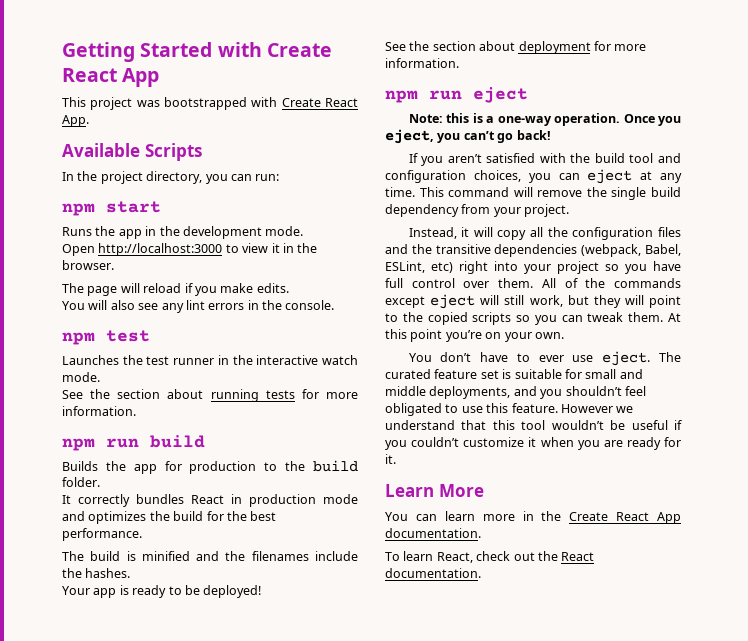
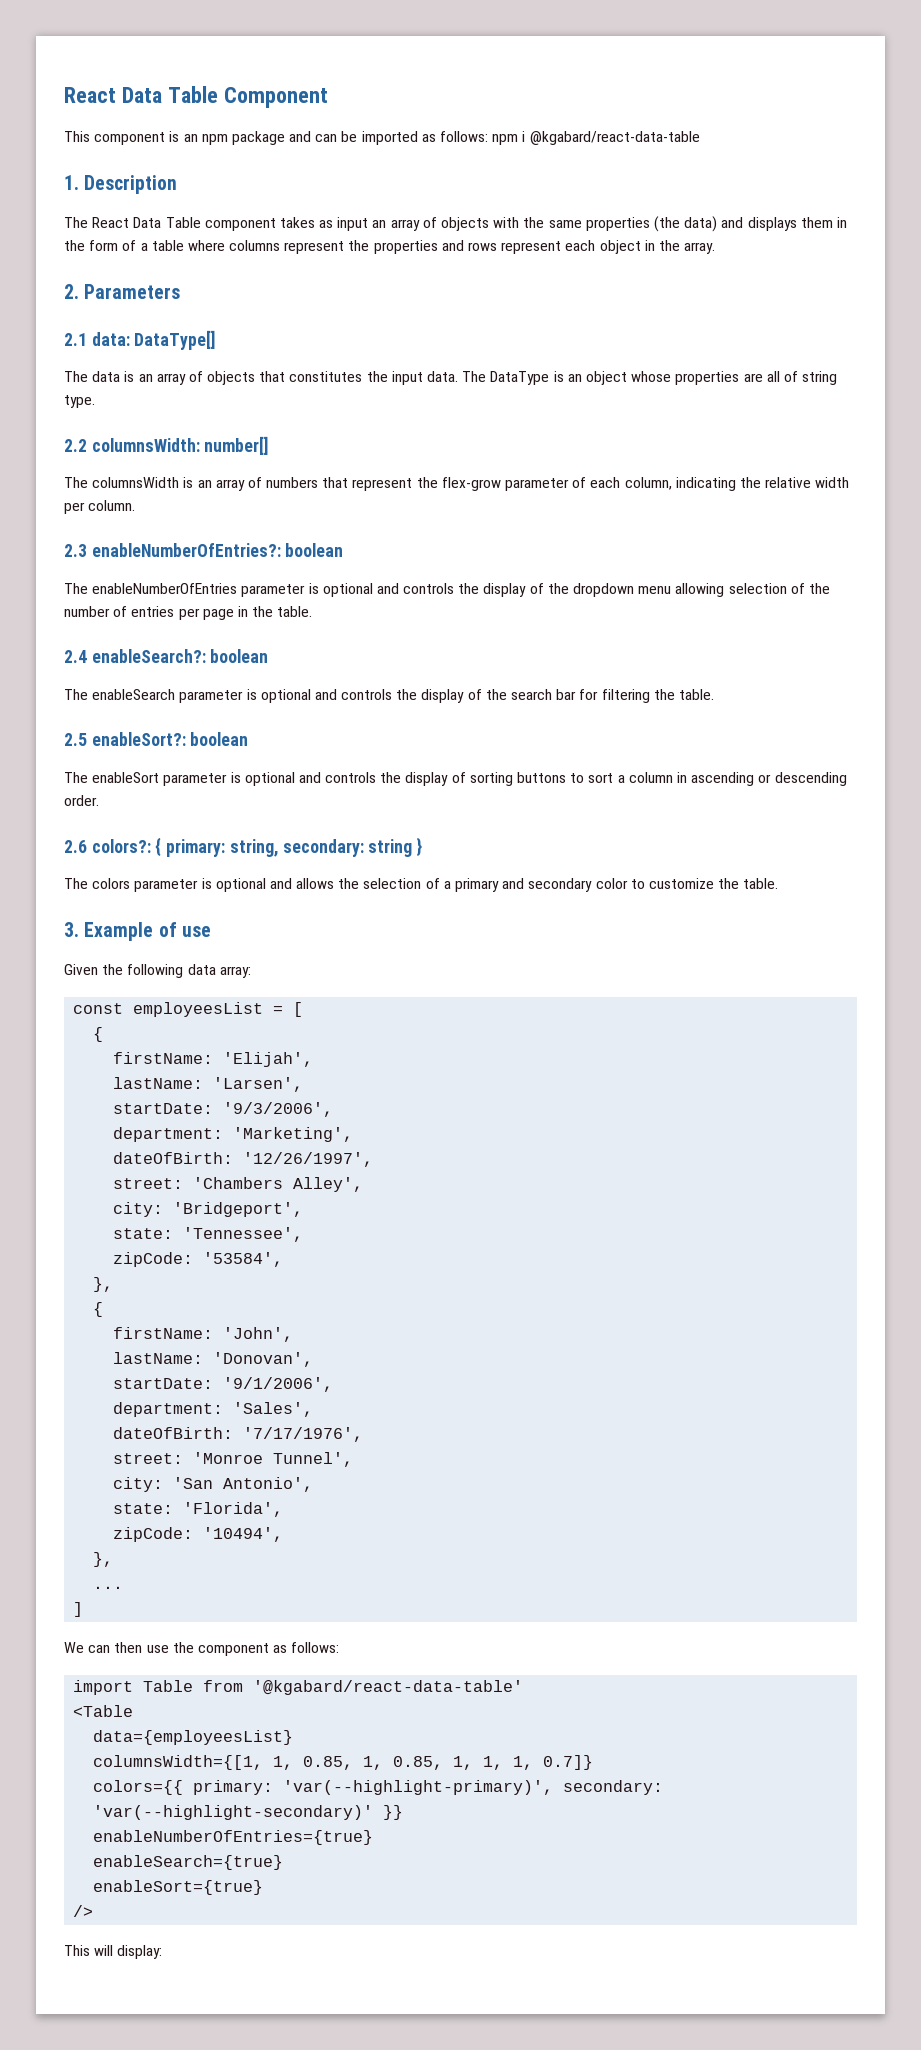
- Getting Started with Create React App
- This project was bootstrapped with Create React App.
- Available Scripts
- In the project directory, you can run:
- npm start
- Runs the app in the development mode.
- Open http://localhost:3000 to view it in the browser.
- The page will reload if you make edits.
- You will also see any lint errors in the console.
- npm test
- Launches the test runner in the interactive watch mode.
- See the section about running tests for more information.
- npm run build
- Builds the app for production to the build folder.
- It correctly bundles React in production mode and optimizes the build for the best performance.
- The build is minified and the filenames include the hashes.
- Your app is ready to be deployed!
- See the section about deployment for more information.
- npm run eject
- Note: this is a one-way operation. Once you eject, you can’t go back!
- If you aren’t satisfied with the build tool and configuration choices, you can eject at any time. This command will remove the single build dependency from your project.
- Instead, it will copy all the configuration files and the transitive dependencies (webpack, Babel, ESLint, etc) right into your project so you have full control over them. All of the commands except eject will still work, but they will point to the copied scripts so you can tweak them. At this point you’re on your own.
- You don’t have to ever use eject. The curated feature set is suitable for small and middle deployments, and you shouldn’t feel obligated to use this feature. However we understand that this tool wouldn’t be useful if you couldn’t customize it when you are ready for it.
- Learn More
- You can learn more in the Create React App documentation.
- To learn React, check out the React documentation.
+ React Data Table Component
+ This component is an npm package and can be imported as follows: npm i @kgabard/react-data-table
+ 1. Description
+ The React Data Table component takes as input an array of objects with the same properties (the data) and displays them in the form of a table where columns represent the properties and rows represent each object in the array.
+ 2. Parameters
+ 2.1 data: DataType[]
+ The data is an array of objects that constitutes the input data. The DataType is an object whose properties are all of string type.
+ 2.2 columnsWidth: number[]
+ The columnsWidth is an array of numbers that represent the flex-grow parameter of each column, indicating the relative width per column.
+ 2.3 enableNumberOfEntries?: boolean
+ The enableNumberOfEntries parameter is optional and controls the display of the dropdown menu allowing selection of the number of entries per page in the table.
+ 2.4 enableSearch?: boolean
+ The enableSearch parameter is optional and controls the display of the search bar for filtering the table.
+ 2.5 enableSort?: boolean
+ The enableSort parameter is optional and controls the display of sorting buttons to sort a column in ascending or descending order.
+ 2.6 colors?: { primary: string, secondary: string }
+ The colors parameter is optional and allows the selection of a primary and secondary color to customize the table.
+ 3. Example of use
+ Given the following data array:
+ const employeesList = [
+ {
+ firstName: 'Elijah',
+ lastName: 'Larsen',
+ startDate: '9/3/2006',
+ department: 'Marketing',
+ dateOfBirth: '12/26/1997',
+ street: 'Chambers Alley',
+ city: 'Bridgeport',
+ state: 'Tennessee',
+ zipCode: '53584',
+ },
+ {
+ firstName: 'John',
+ lastName: 'Donovan',
+ startDate: '9/1/2006',
+ department: 'Sales',
+ dateOfBirth: '7/17/1976',
+ street: 'Monroe Tunnel',
+ city: 'San Antonio',
+ state: 'Florida',
+ zipCode: '10494',
+ },
+ ...
+ ]
+ We can then use the component as follows:
+ import Table from '@kgabard/react-data-table'
+ <Table
+ data={employeesList}
+ columnsWidth={[1, 1, 0.85, 1, 0.85, 1, 1, 1, 0.7]}
+ colors={{ primary: 'var(--highlight-primary)', secondary: 'var(--highlight-secondary)' }}
+ enableNumberOfEntries={true}
+ enableSearch={true}
+ enableSort={true}
+ />
+ This will display:

